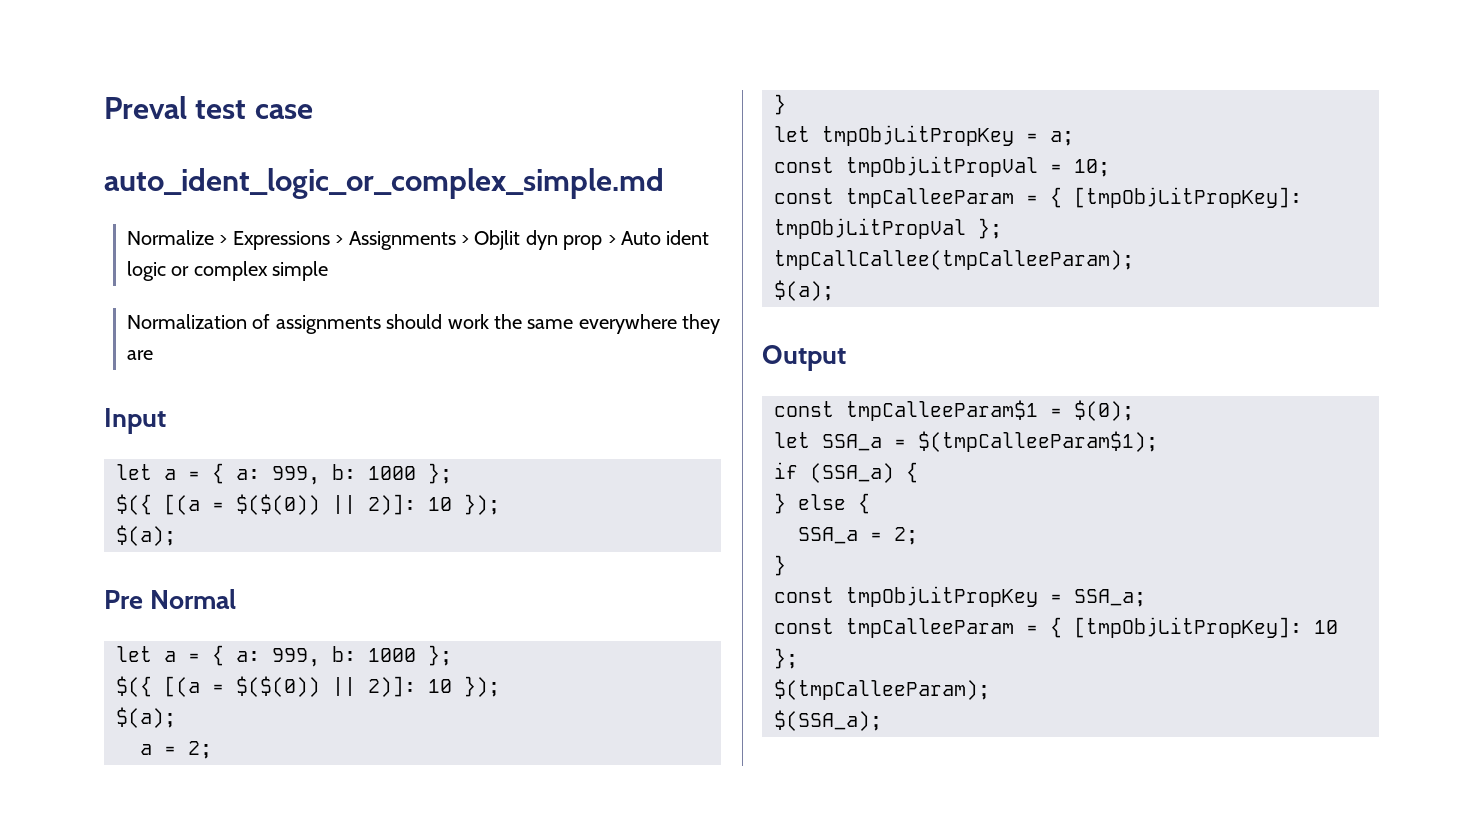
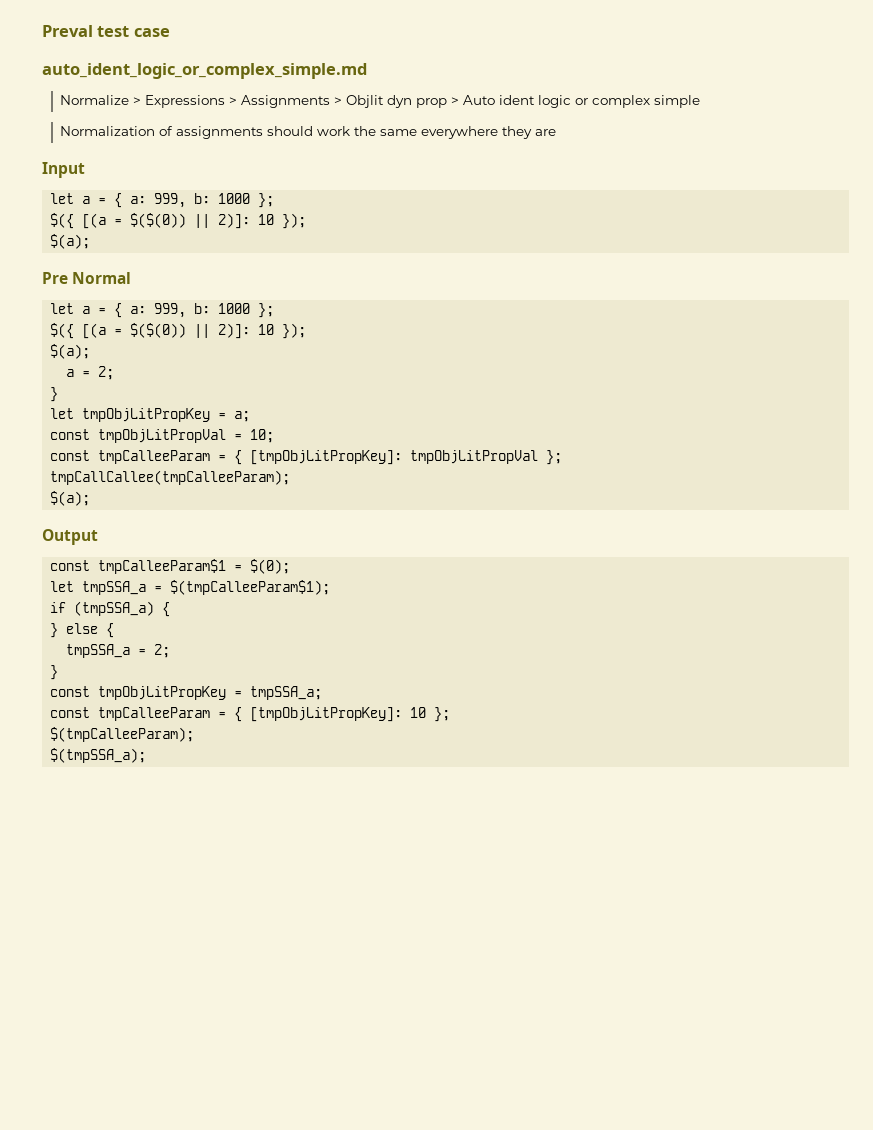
- let SSA_a = $(tmpCalleeParam$1);
+ let tmpSSA_a = $(tmpCalleeParam$1);
- if (SSA_a) {
+ if (tmpSSA_a) {
- SSA_a = 2;
+ tmpSSA_a = 2;
- const tmpObjLitPropKey = SSA_a;
+ const tmpObjLitPropKey = tmpSSA_a;
- $(SSA_a);
+ $(tmpSSA_a);

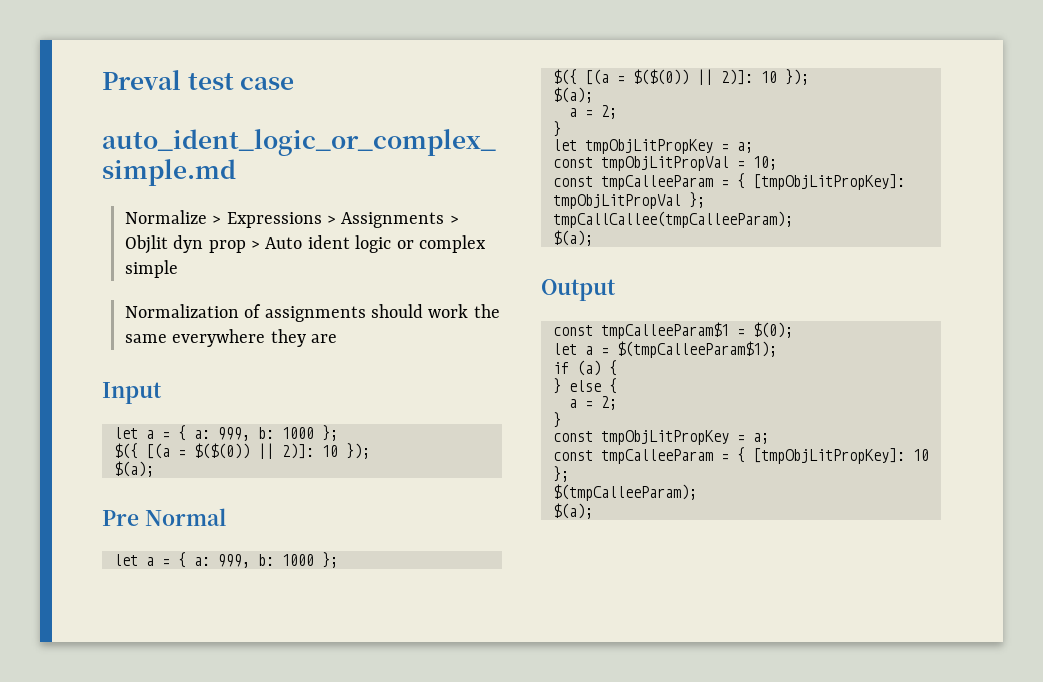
- let tmpSSA_a = $(tmpCalleeParam$1);
+ let a = $(tmpCalleeParam$1);
- if (tmpSSA_a) {
+ if (a) {
  } else {
- tmpSSA_a = 2;
+ a = 2;
- const tmpObjLitPropKey = tmpSSA_a;
+ const tmpObjLitPropKey = a;
  $(tmpCalleeParam);
- $(tmpSSA_a);
+ $(a);

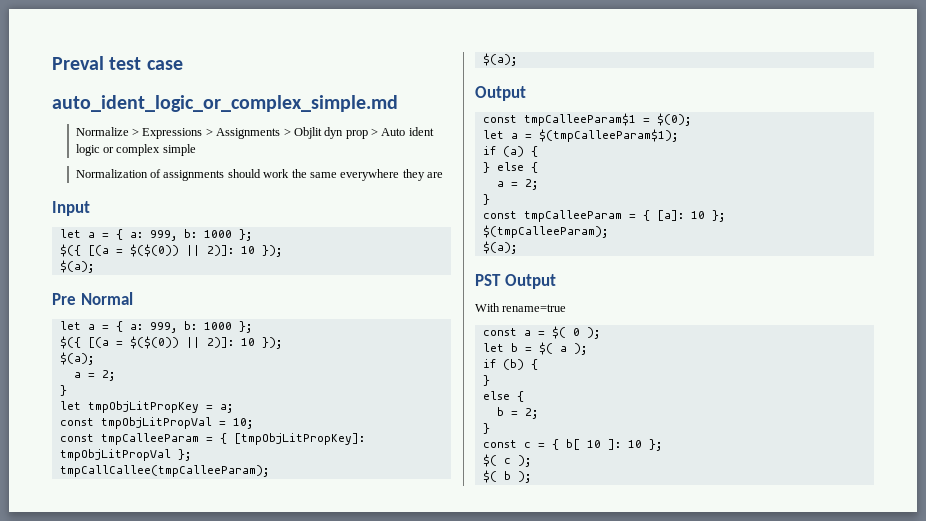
- const tmpObjLitPropKey = a;
- const tmpCalleeParam = { [tmpObjLitPropKey]: 10 };
+ const tmpCalleeParam = { [a]: 10 };
+ PST Output
+ With rename=true
+ const a = $( 0 );
+ let b = $( a );
+ if (b) {
+ }
+ else {
+ b = 2;
+ }
+ const c = { b[ 10 ]: 10 };
+ $( c );
+ $( b );

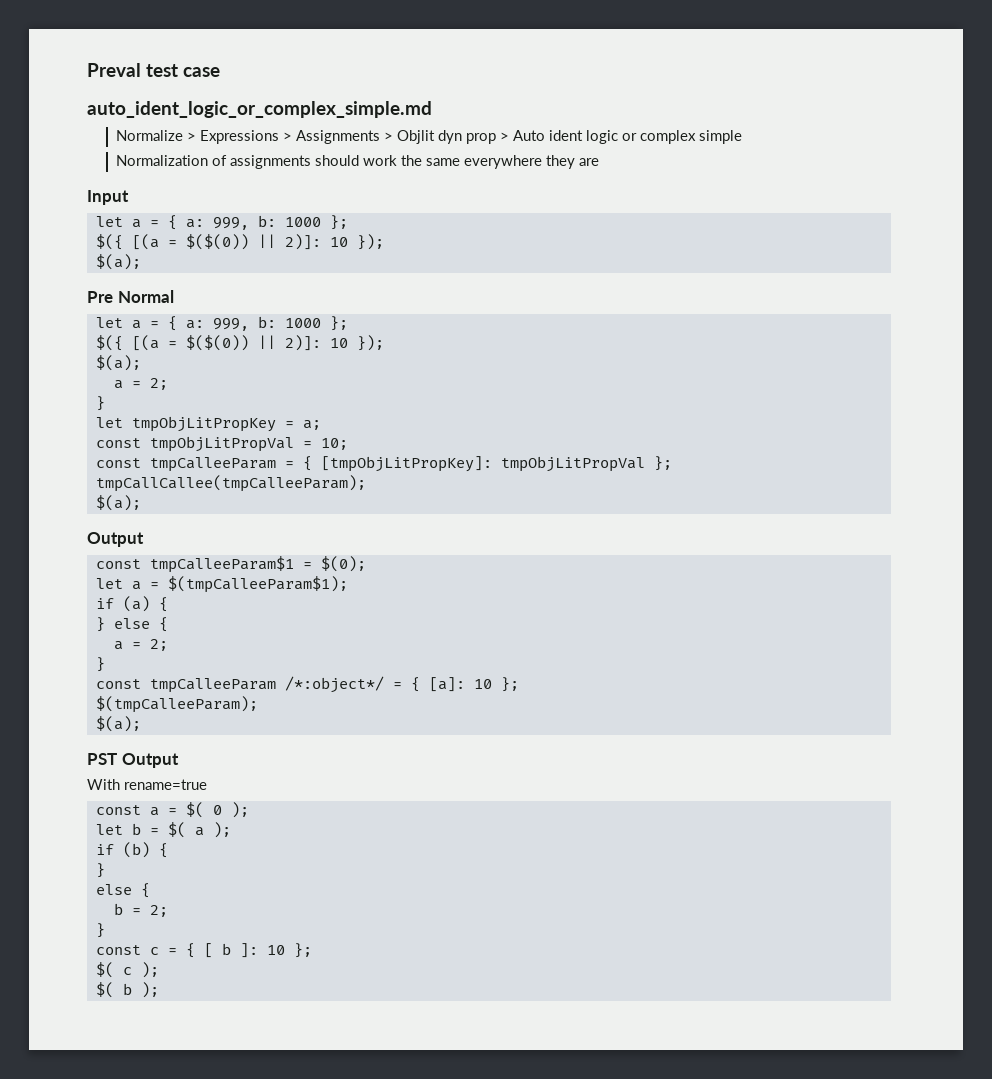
- const tmpCalleeParam = { [a]: 10 };
+ const tmpCalleeParam /*:object*/ = { [a]: 10 };
- const c = { b[ 10 ]: 10 };
+ const c = { [ b ]: 10 };

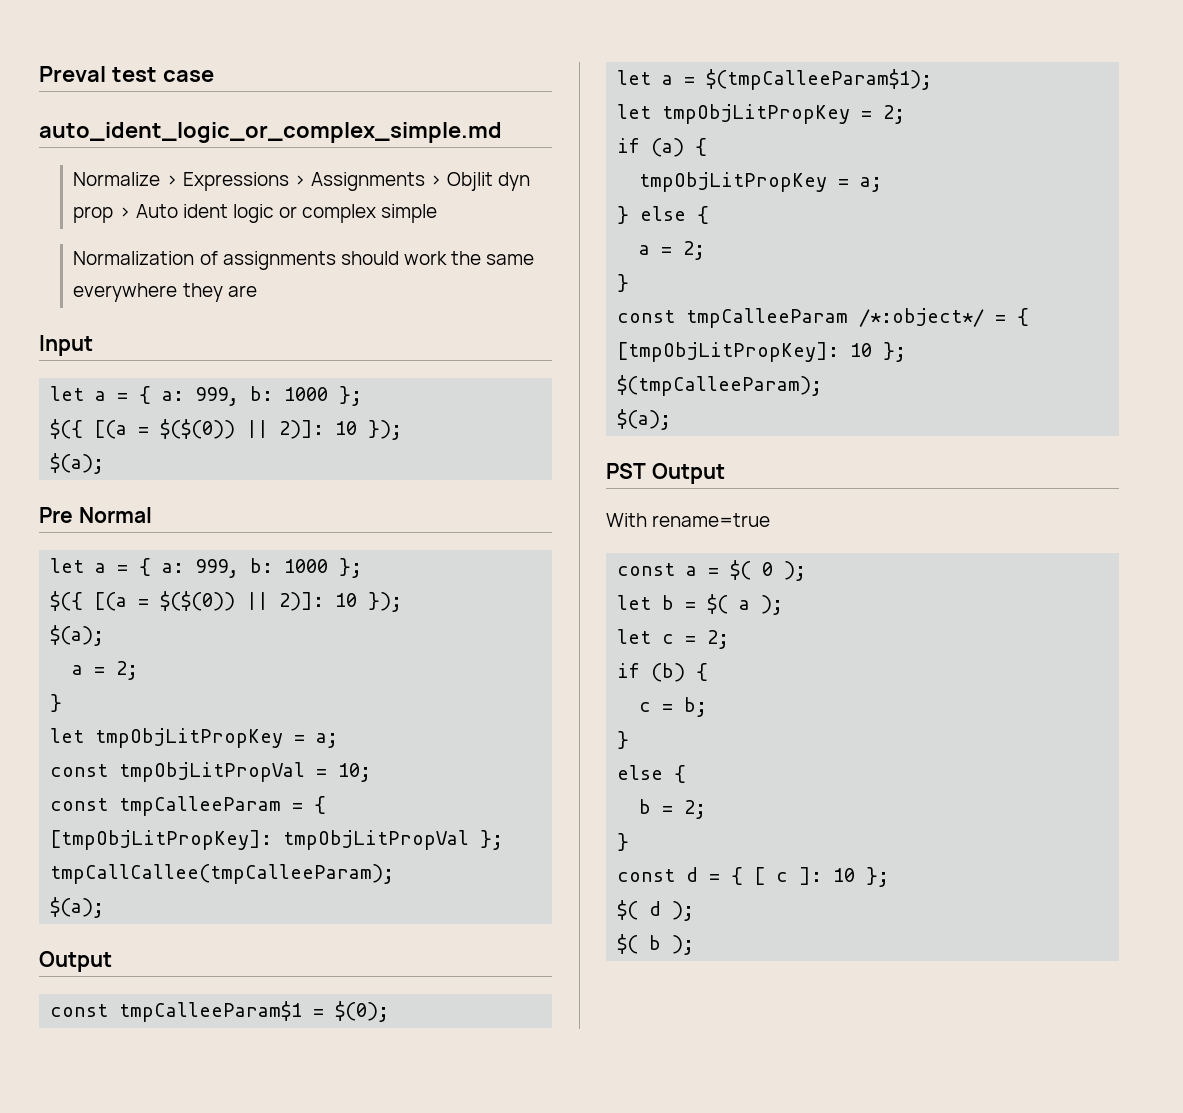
+ let tmpObjLitPropKey = 2;
  if (a) {
+ tmpObjLitPropKey = a;
- const tmpCalleeParam /*:object*/ = { [a]: 10 };
+ const tmpCalleeParam /*:object*/ = { [tmpObjLitPropKey]: 10 };
+ let c = 2;
+ c = b;
- const c = { [ b ]: 10 };
+ const d = { [ c ]: 10 };
- $( c );
+ $( d );

